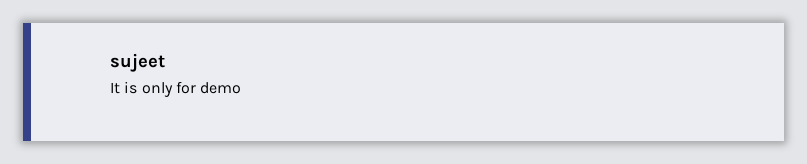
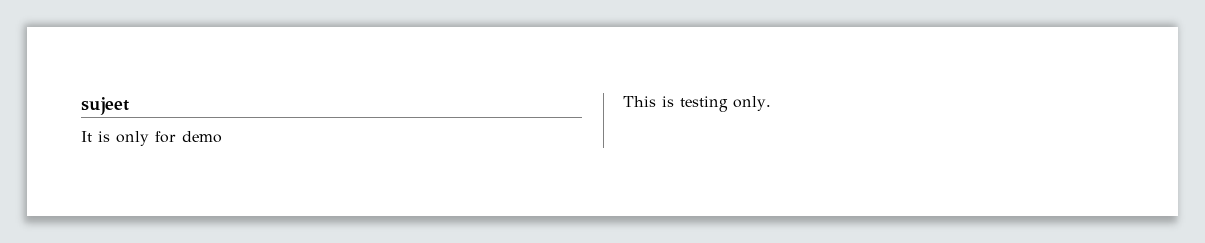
+ This is testing only.

